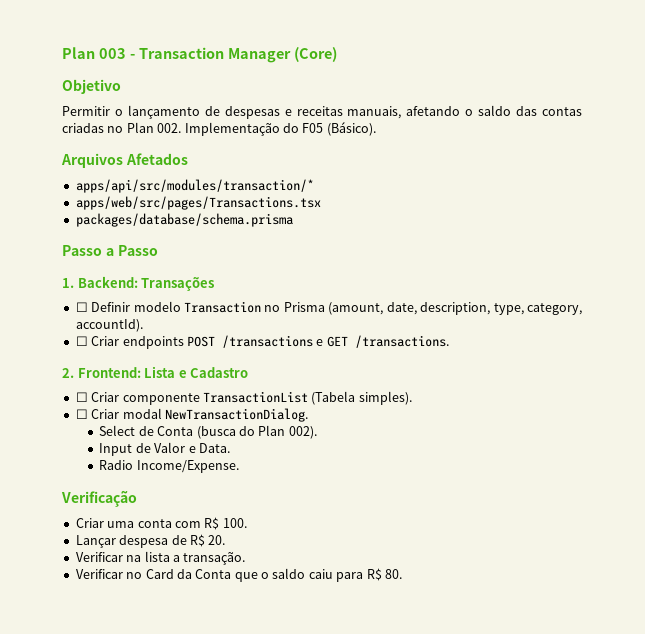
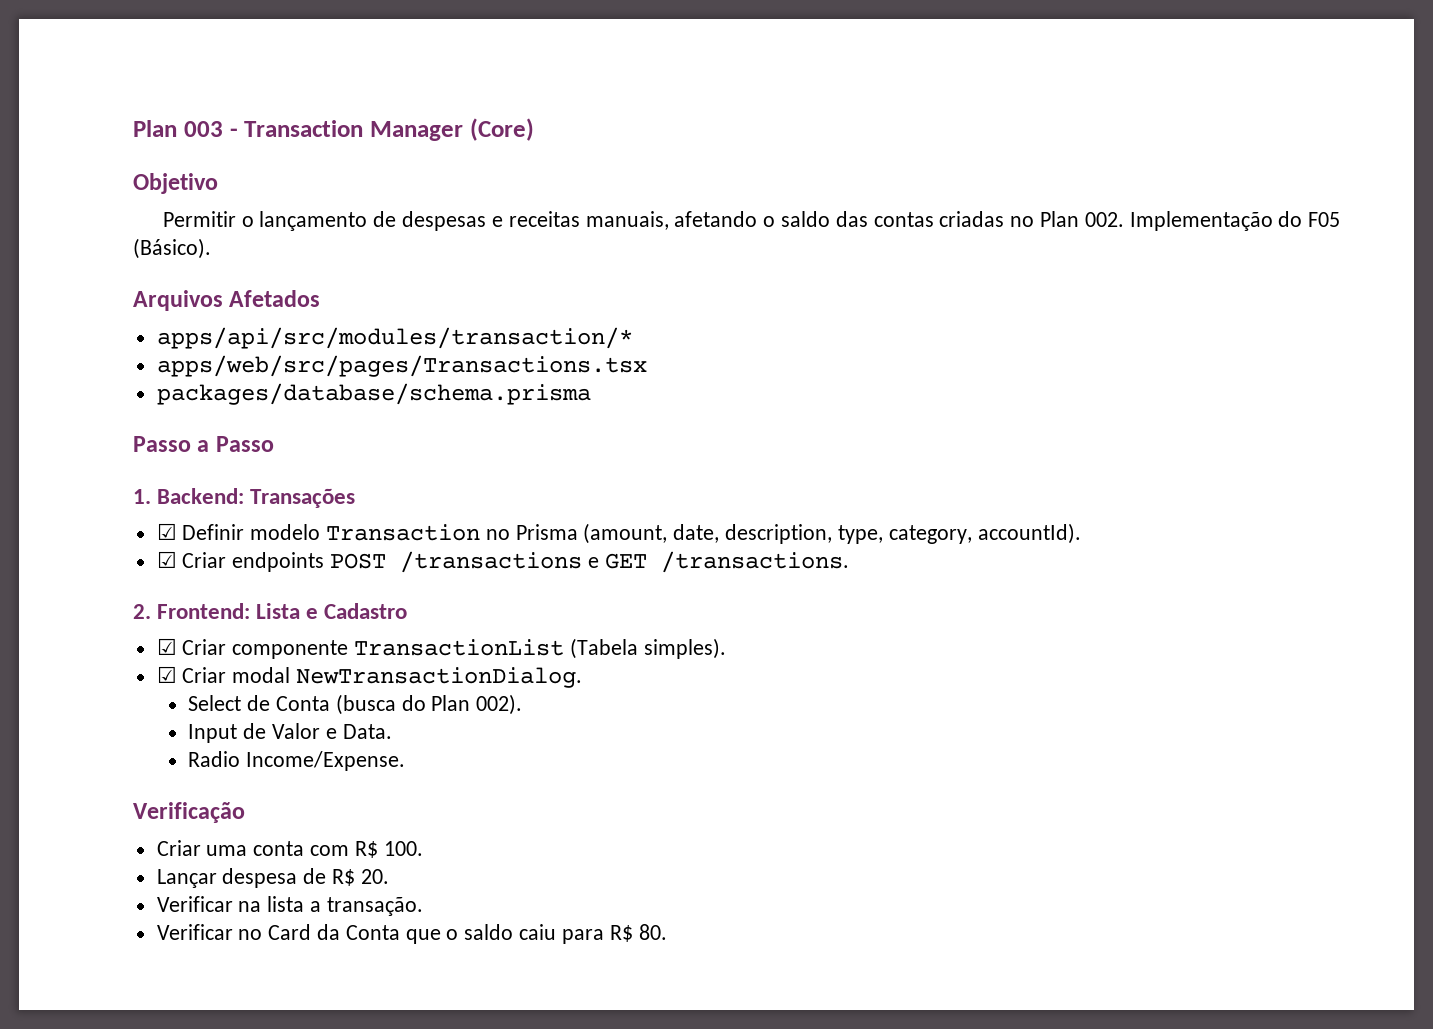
- ☐ Definir modelo Transaction no Prisma (amount, date, description, type, category, accountId).
+ ☑ Definir modelo Transaction no Prisma (amount, date, description, type, category, accountId).
- ☐ Criar endpoints POST /transactions e GET /transactions.
+ ☑ Criar endpoints POST /transactions e GET /transactions.
- ☐ Criar componente TransactionList (Tabela simples).
+ ☑ Criar componente TransactionList (Tabela simples).
- ☐ Criar modal NewTransactionDialog.
+ ☑ Criar modal NewTransactionDialog.

